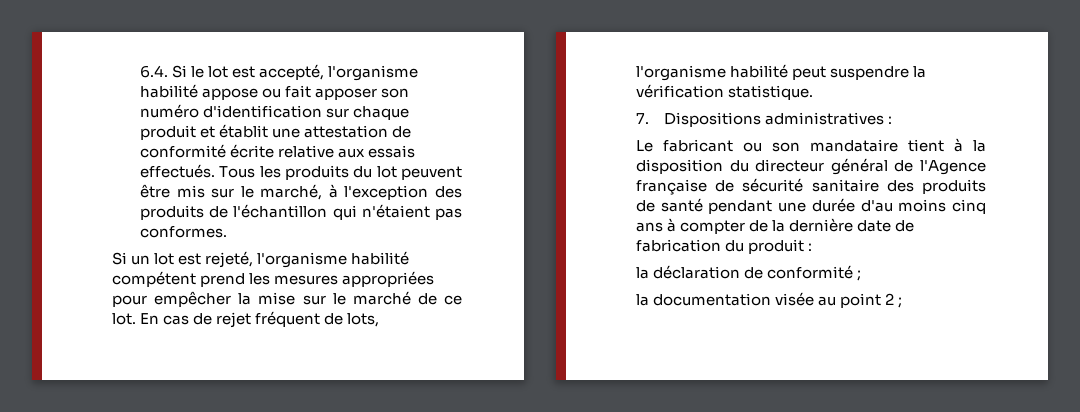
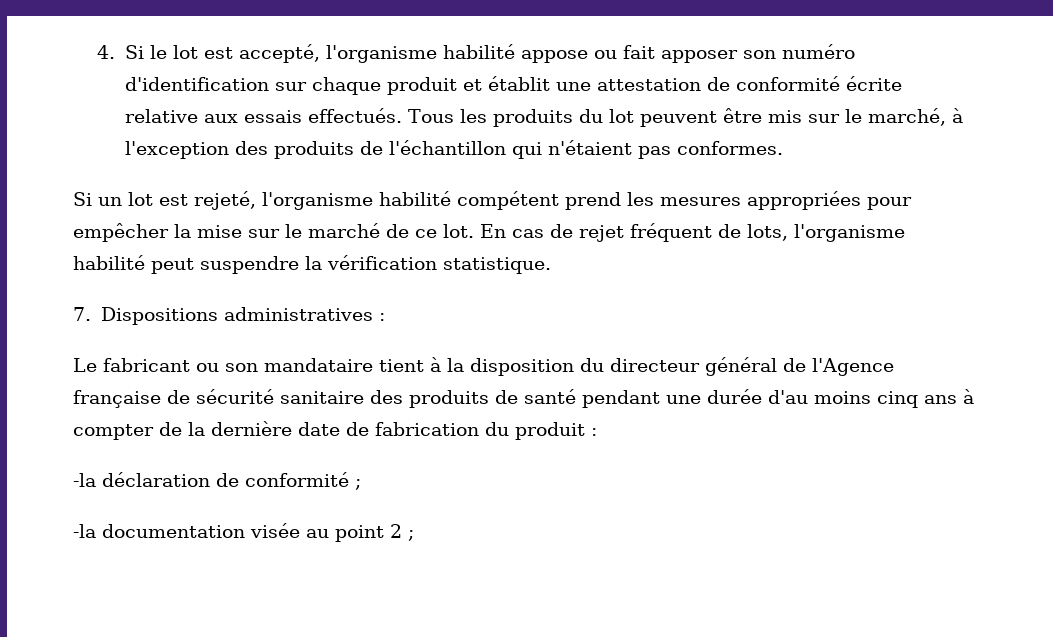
- 6.4. Si le lot est accepté, l'organisme habilité appose ou fait apposer son numéro d'identification sur chaque produit et établit une attestation de conformité écrite relative aux essais effectués.
+ 4. Si le lot est accepté, l'organisme habilité appose ou fait apposer son numéro d'identification sur chaque produit et établit une attestation de conformité écrite relative aux essais effectués.
- la déclaration de conformité ;
+ -la déclaration de conformité ;
- la documentation visée au point 2 ;
+ -la documentation visée au point 2 ;

